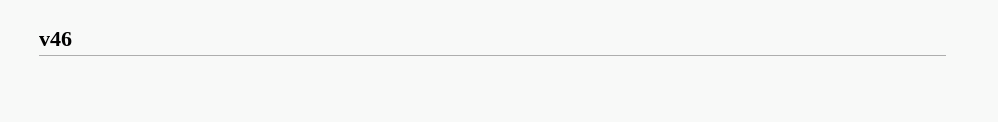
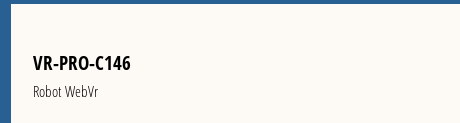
- v46
+ VR-PRO-C146
+ Robot WebVr

